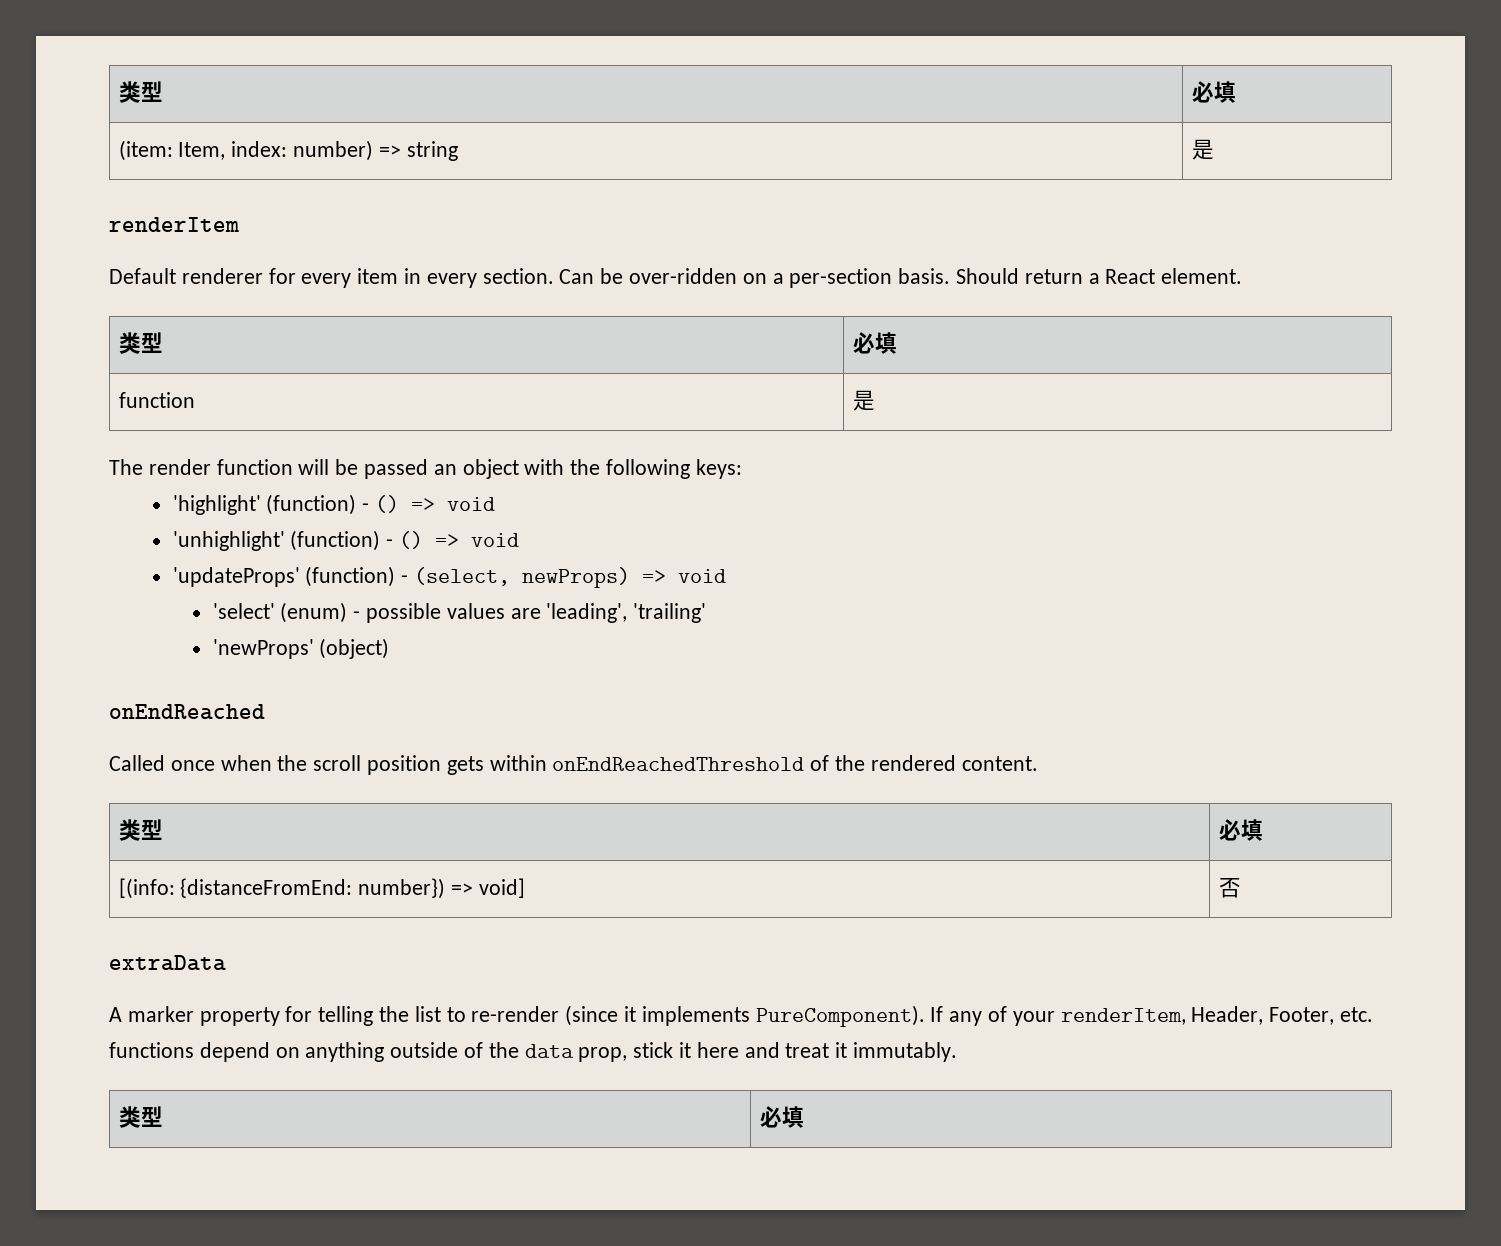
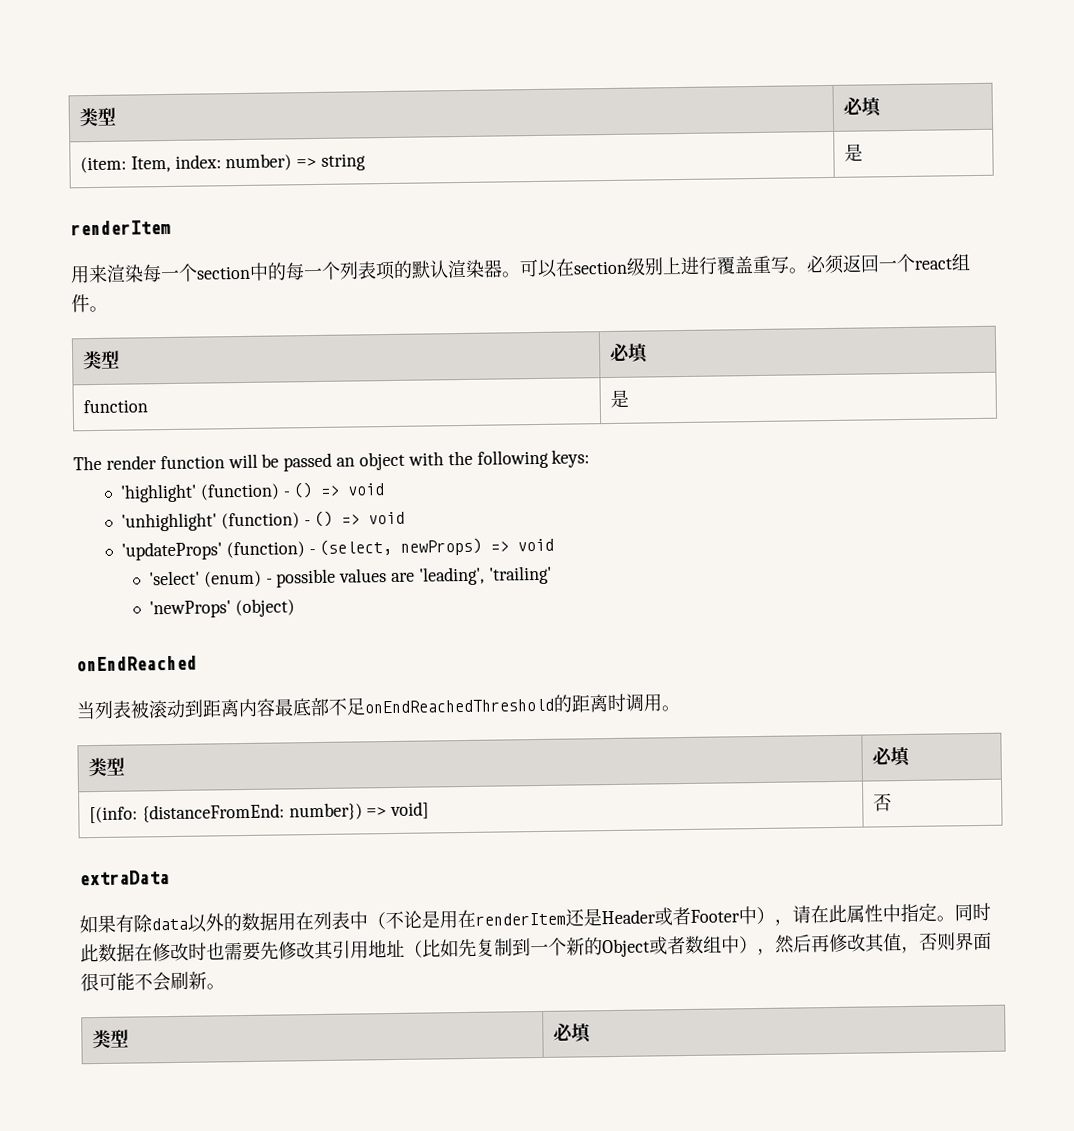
- Default renderer for every item in every section. Can be over-ridden on a per-section basis. Should return a React element.
+ 用来渲染每一个section中的每一个列表项的默认渲染器。可以在section级别上进行覆盖重写。必须返回一个react组件。
- Called once when the scroll position gets within onEndReachedThreshold of the rendered content.
+ 当列表被滚动到距离内容最底部不足onEndReachedThreshold的距离时调用。
- A marker property for telling the list to re-render (since it implements PureComponent). If any of your renderItem, Header, Footer, etc. functions depend on anything outside of the data prop, stick it here and treat it immutably.
+ 如果有除data以外的数据用在列表中（不论是用在renderItem还是Header或者Footer中），请在此属性中指定。同时此数据在修改时也需要先修改其引用地址（比如先复制到一个新的Object或者数组中），然后再修改其值，否则界面很可能不会刷新。

